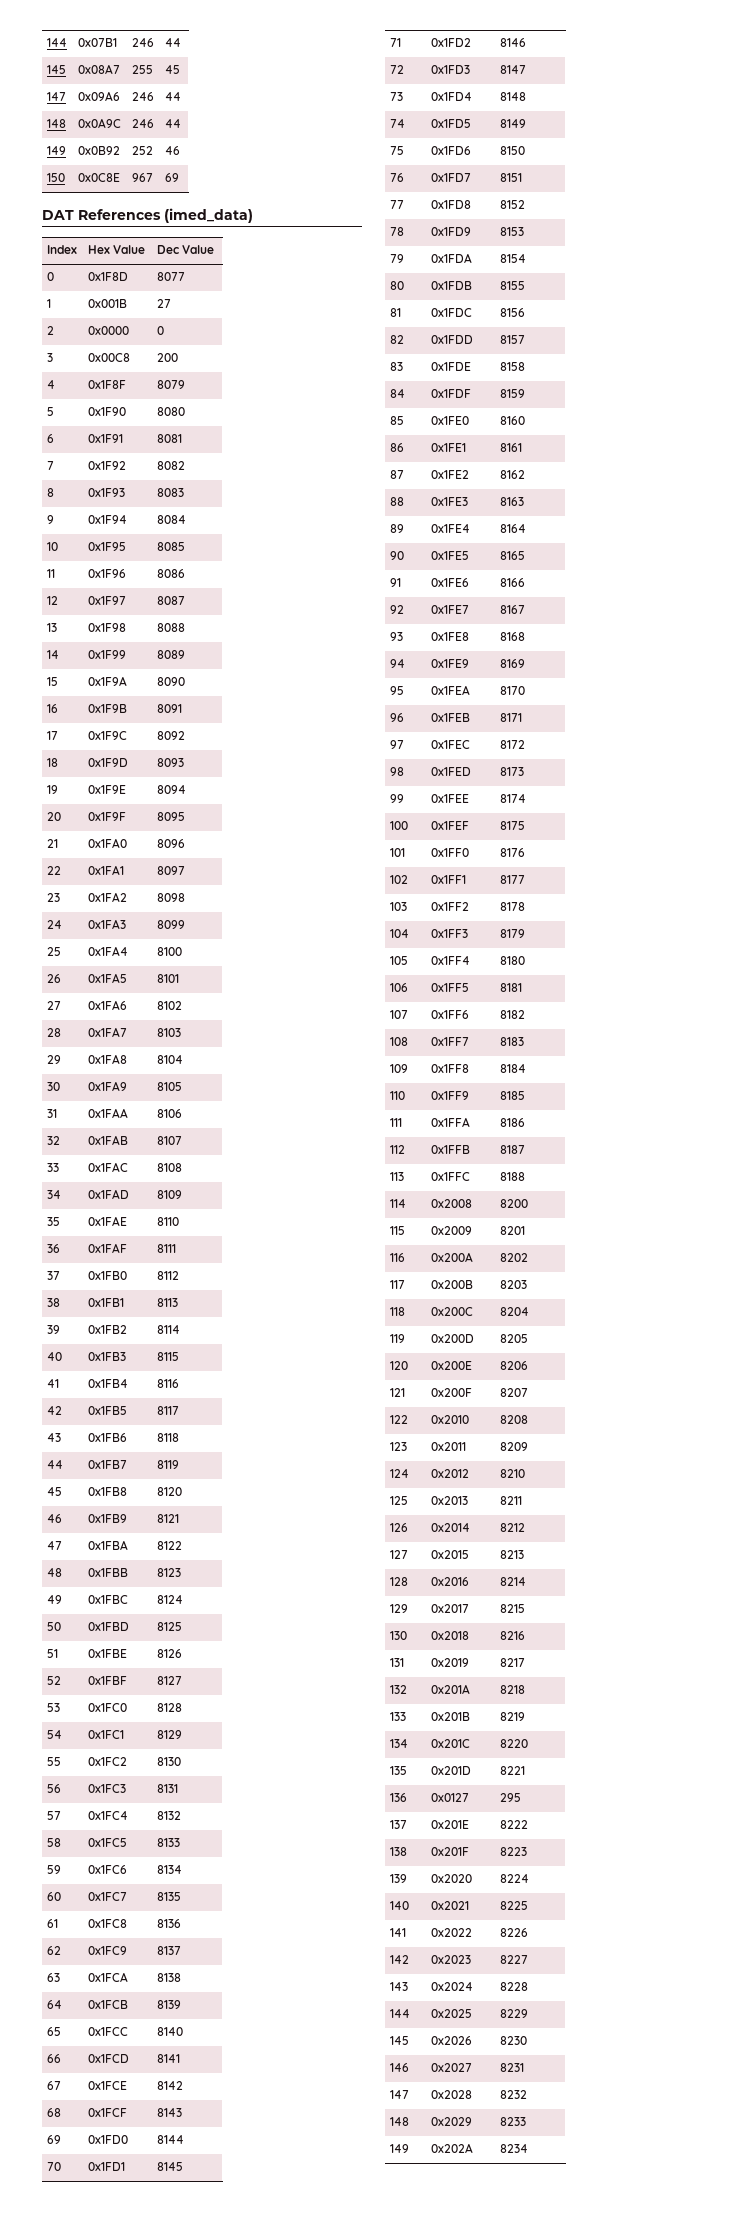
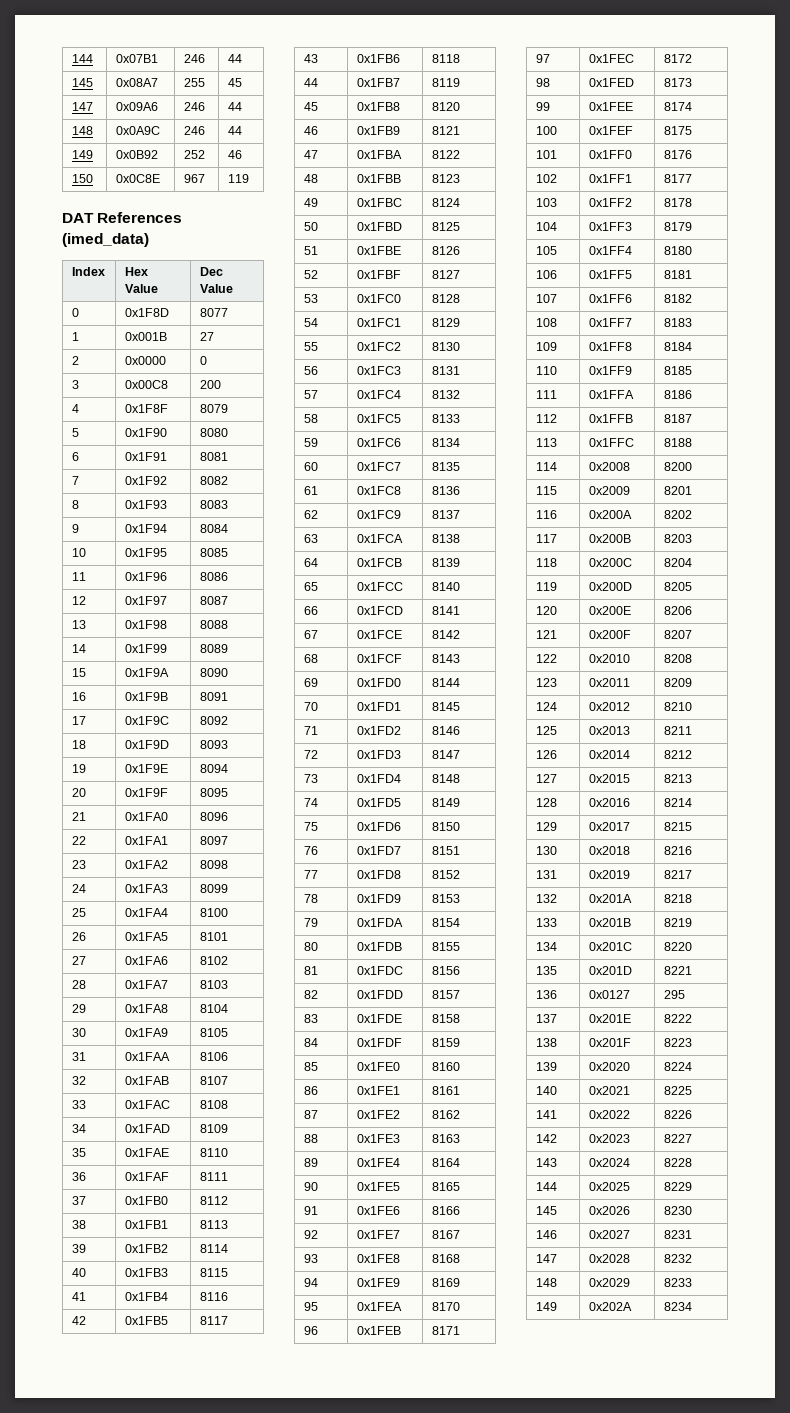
- 150 | 0x0C8E | 967 | 69
+ 150 | 0x0C8E | 967 | 119

